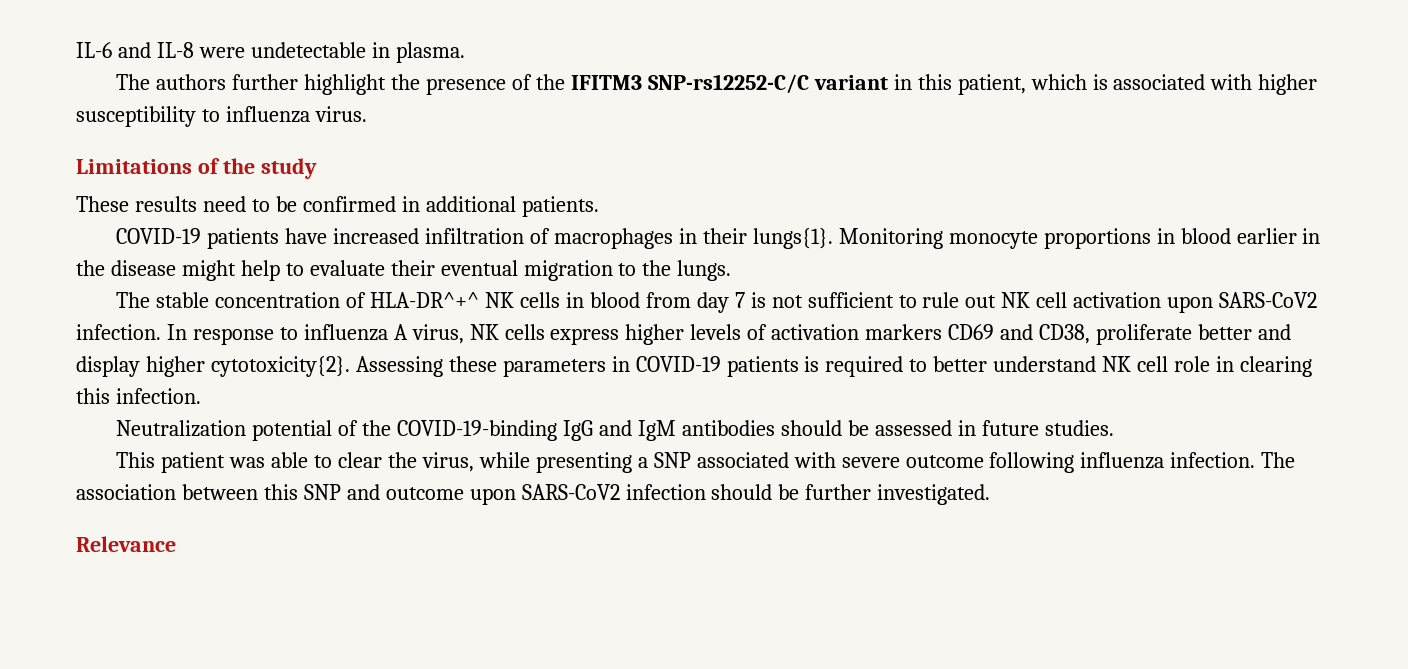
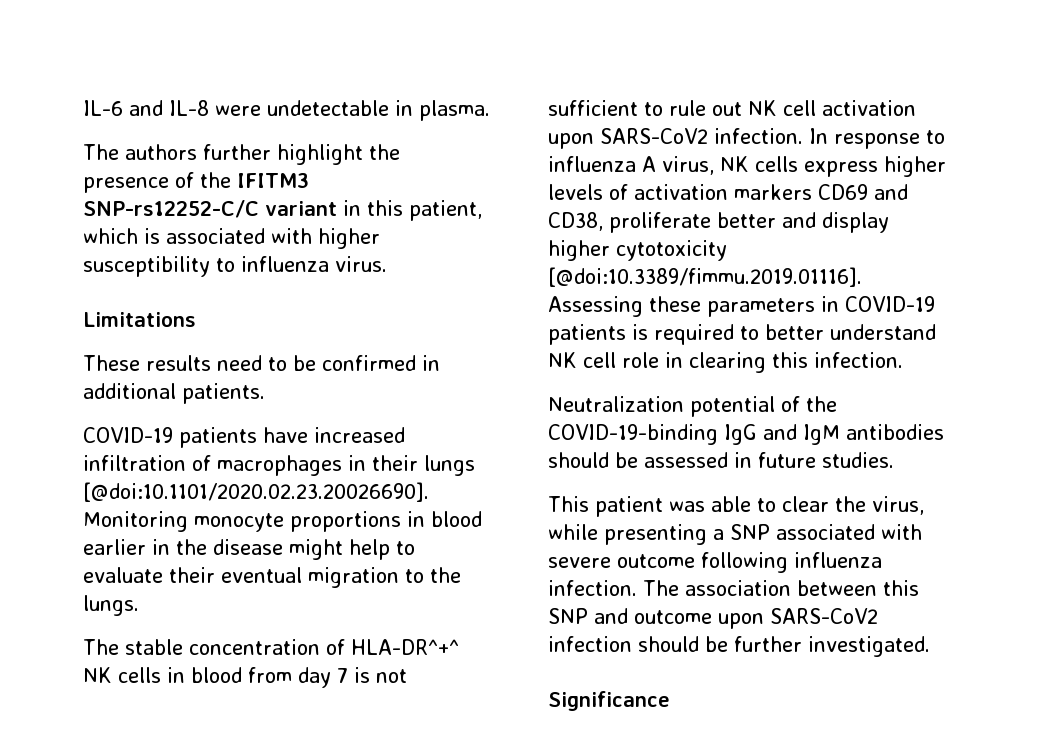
- Limitations of the study
+ Limitations
- COVID-19 patients have increased infiltration of macrophages in their lungs{1}. Monitoring monocyte proportions in blood earlier in the disease might help to evaluate their eventual migration to the lungs.
+ COVID-19 patients have increased infiltration of macrophages in their lungs [@doi:10.1101/2020.02.23.20026690]. Monitoring monocyte proportions in blood earlier in the disease might help to evaluate their eventual migration to the lungs.
- In response to influenza A virus, NK cells express higher levels of activation markers CD69 and CD38, proliferate better and display higher cytotoxicity{2}. Assessing these parameters in COVID-19 patients is required to better understand NK cell role in clearing this infection.
+ In response to influenza A virus, NK cells express higher levels of activation markers CD69 and CD38, proliferate better and display higher cytotoxicity [@doi:10.3389/fimmu.2019.01116]. Assessing these parameters in COVID-19 patients is required to better understand NK cell role in clearing this infection.
- Relevance
+ Significance

